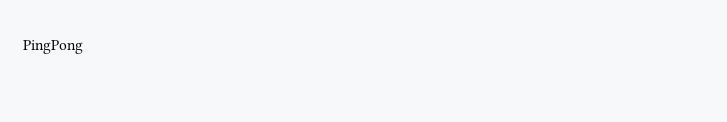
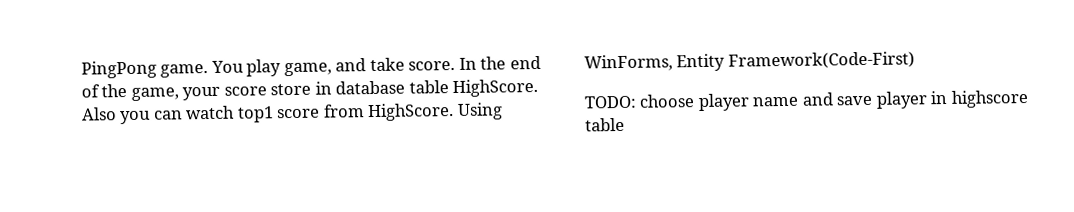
- PingPong
+ PingPong game. You play game, and take score. In the end of the game, your score store in database table HighScore. Also you can watch top1 score from HighScore. Using WinForms, Entity Framework(Code-First)
+ TODO: choose player name and save player in highscore table

